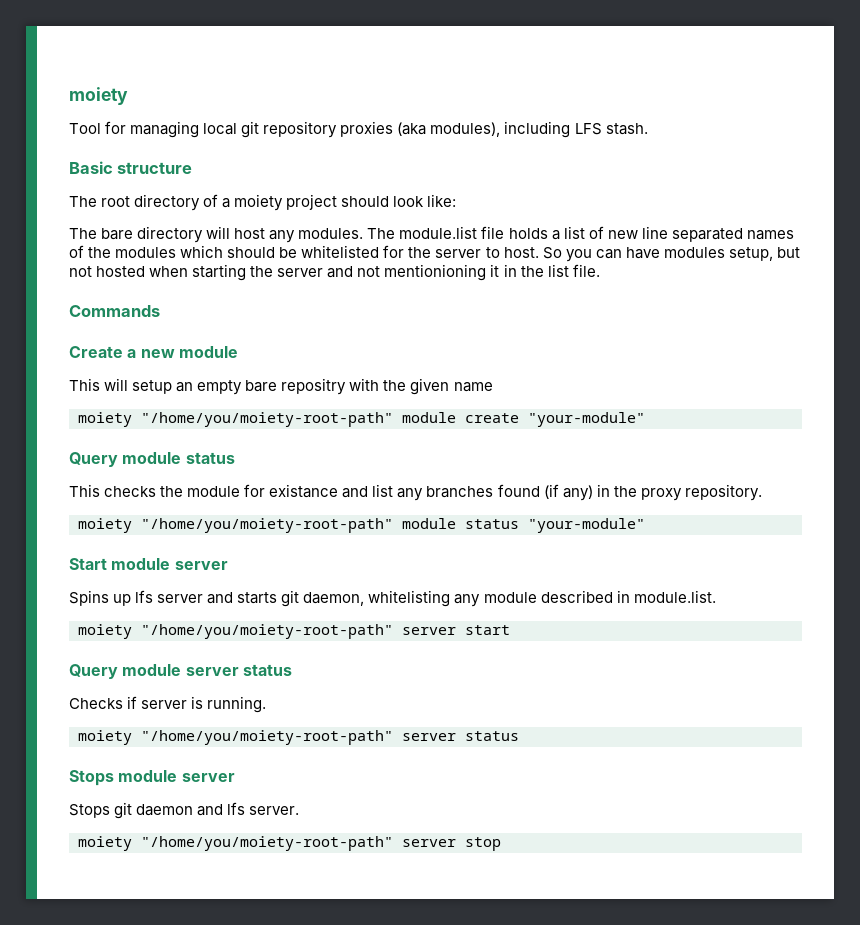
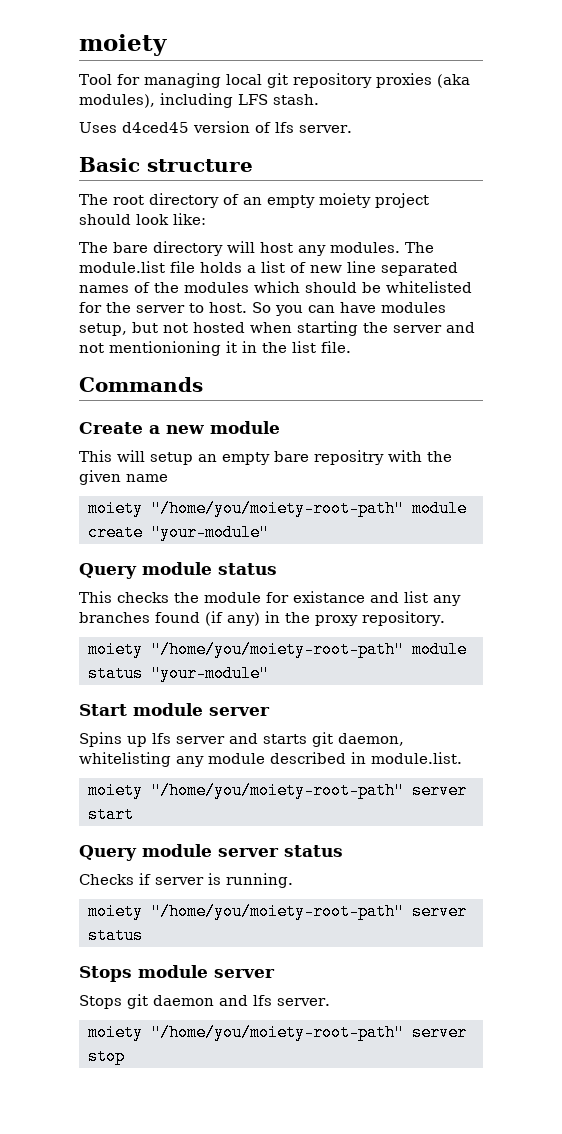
+ Uses d4ced45 version of lfs server.
- The root directory of a moiety project should look like:
+ The root directory of an empty moiety project should look like:

